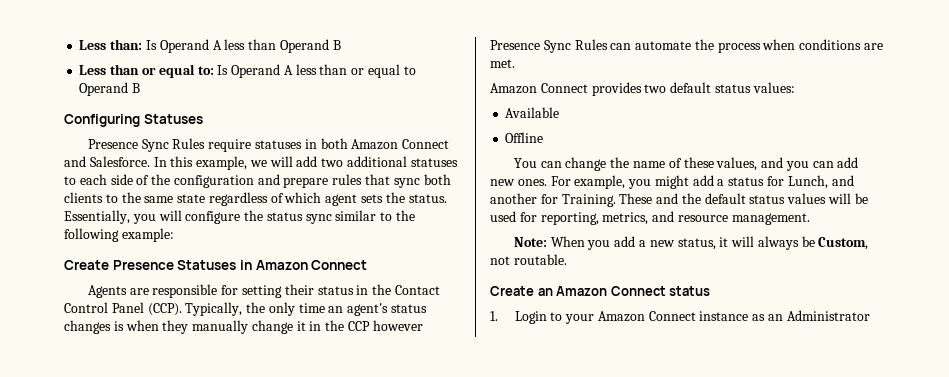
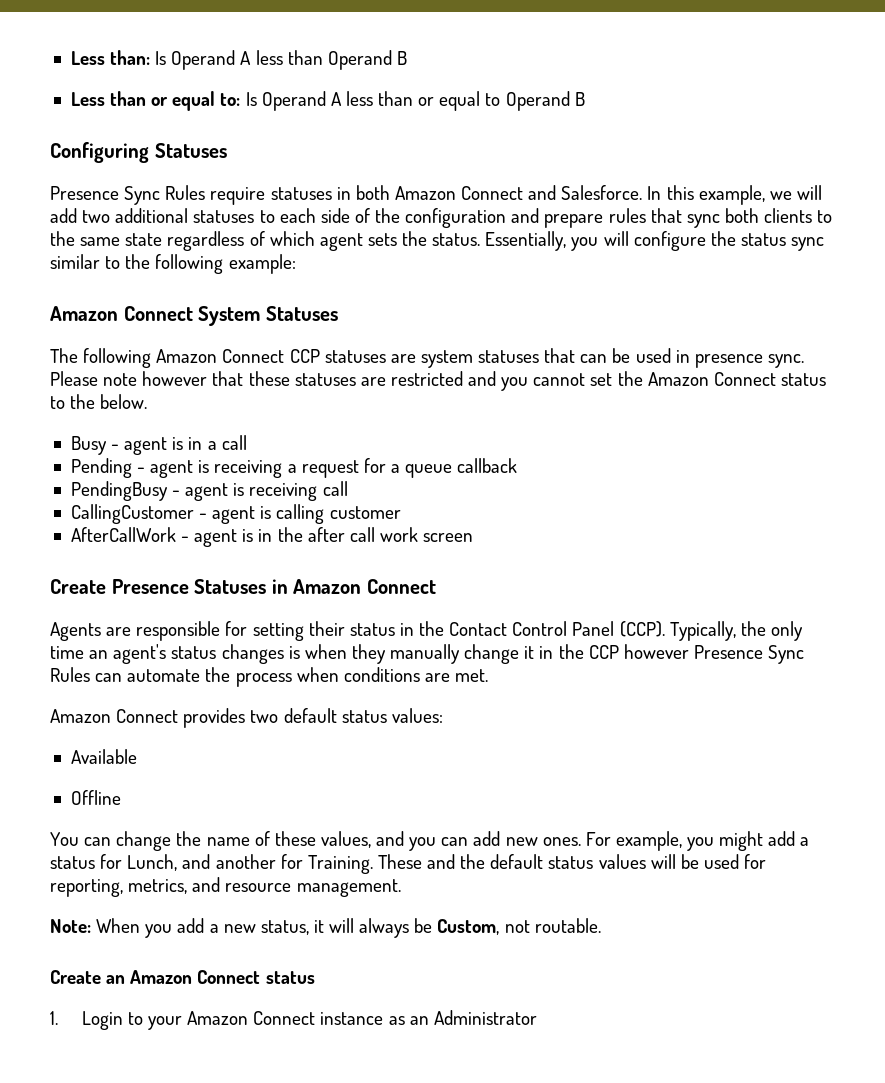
+ Amazon Connect System Statuses
+ The following Amazon Connect CCP statuses are system statuses that can be used in presence sync. Please note however that these statuses are restricted and you cannot set the Amazon Connect status to the below.
+ Busy - agent is in a call
+ Pending - agent is receiving a request for a queue callback
+ PendingBusy - agent is receiving call
+ CallingCustomer - agent is calling customer
+ AfterCallWork - agent is in the after call work screen

